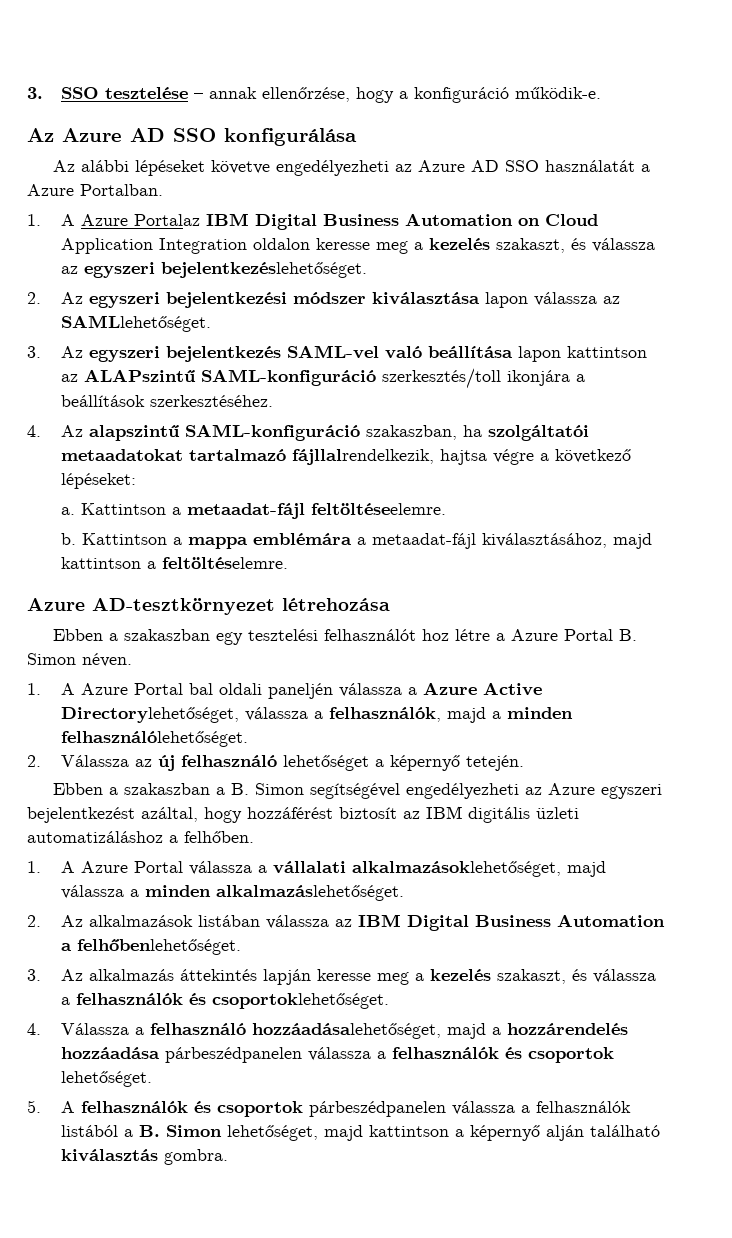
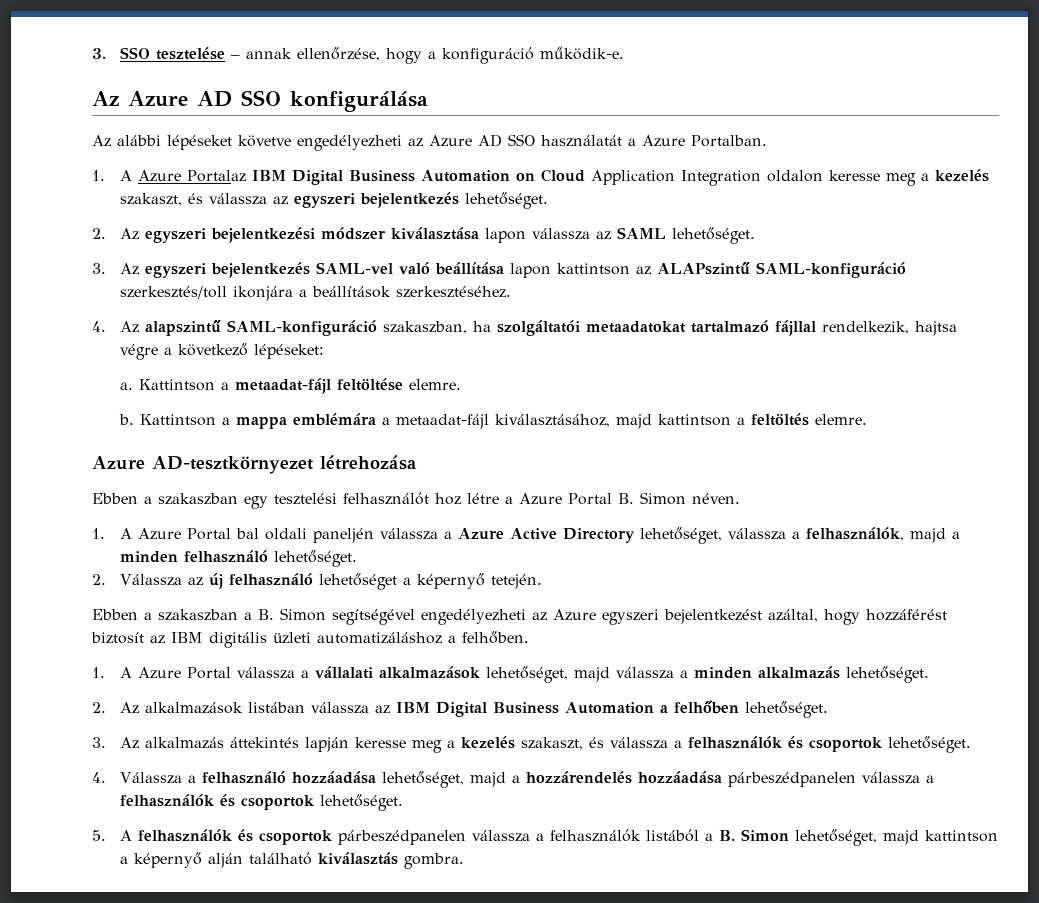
- 1. A Azure Portalaz IBM Digital Business Automation on Cloud Application Integration oldalon keresse meg a kezelés szakaszt, és válassza az egyszeri bejelentkezéslehetőséget.
+ 1. A Azure Portalaz IBM Digital Business Automation on Cloud Application Integration oldalon keresse meg a kezelés szakaszt, és válassza az egyszeri bejelentkezés lehetőséget.
- 2. Az egyszeri bejelentkezési módszer kiválasztása lapon válassza az SAMLlehetőséget.
+ 2. Az egyszeri bejelentkezési módszer kiválasztása lapon válassza az SAML lehetőséget.
- 4. Az alapszintű SAML-konfiguráció szakaszban, ha szolgáltatói metaadatokat tartalmazó fájllalrendelkezik, hajtsa végre a következő lépéseket:
+ 4. Az alapszintű SAML-konfiguráció szakaszban, ha szolgáltatói metaadatokat tartalmazó fájllal rendelkezik, hajtsa végre a következő lépéseket:
- Kattintson a metaadat-fájl feltöltéseelemre.
+ Kattintson a metaadat-fájl feltöltése elemre.
- Kattintson a mappa emblémára a metaadat-fájl kiválasztásához, majd kattintson a feltöltéselemre.
+ Kattintson a mappa emblémára a metaadat-fájl kiválasztásához, majd kattintson a feltöltés elemre.
- 1. A Azure Portal bal oldali paneljén válassza a Azure Active Directorylehetőséget, válassza a felhasználók, majd a minden felhasználólehetőséget.
+ 1. A Azure Portal bal oldali paneljén válassza a Azure Active Directory lehetőséget, válassza a felhasználók, majd a minden felhasználó lehetőséget.
- 1. A Azure Portal válassza a vállalati alkalmazásoklehetőséget, majd válassza a minden alkalmazáslehetőséget.
+ 1. A Azure Portal válassza a vállalati alkalmazások lehetőséget, majd válassza a minden alkalmazás lehetőséget.
- 2. Az alkalmazások listában válassza az IBM Digital Business Automation a felhőbenlehetőséget.
+ 2. Az alkalmazások listában válassza az IBM Digital Business Automation a felhőben lehetőséget.
- 3. Az alkalmazás áttekintés lapján keresse meg a kezelés szakaszt, és válassza a felhasználók és csoportoklehetőséget.
+ 3. Az alkalmazás áttekintés lapján keresse meg a kezelés szakaszt, és válassza a felhasználók és csoportok lehetőséget.
- 4. Válassza a felhasználó hozzáadásalehetőséget, majd a hozzárendelés hozzáadása párbeszédpanelen válassza a felhasználók és csoportok lehetőséget.
+ 4. Válassza a felhasználó hozzáadása lehetőséget, majd a hozzárendelés hozzáadása párbeszédpanelen válassza a felhasználók és csoportok lehetőséget.

